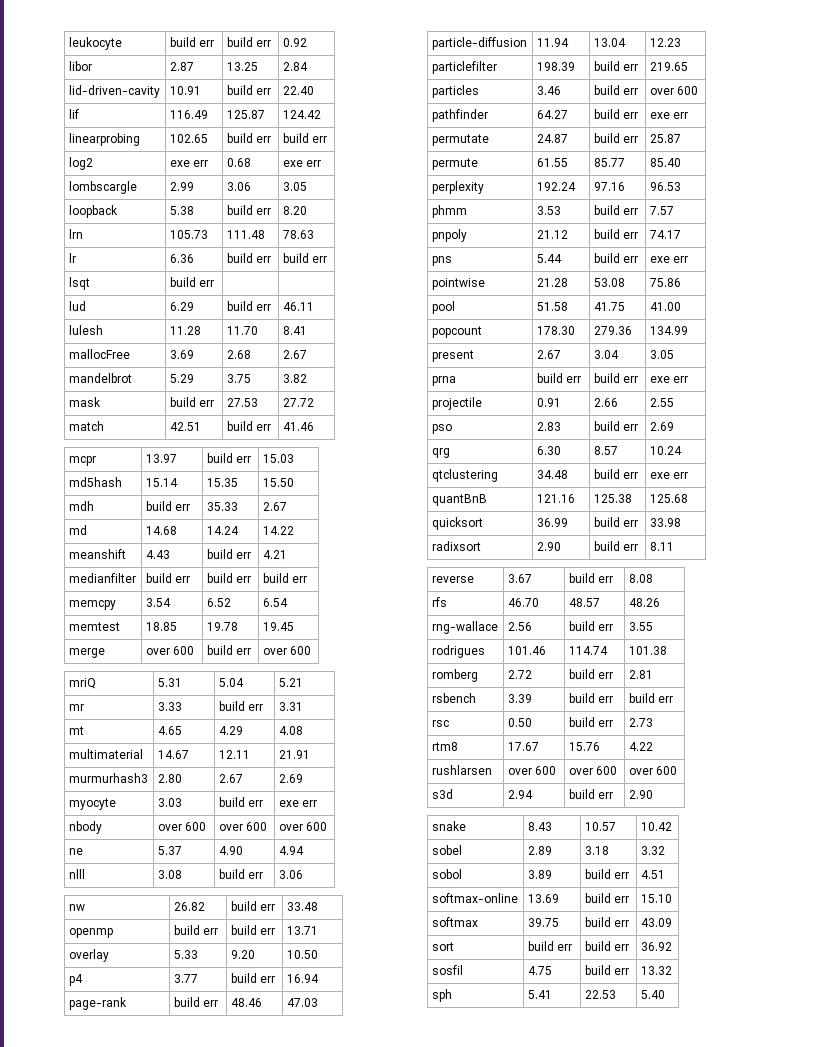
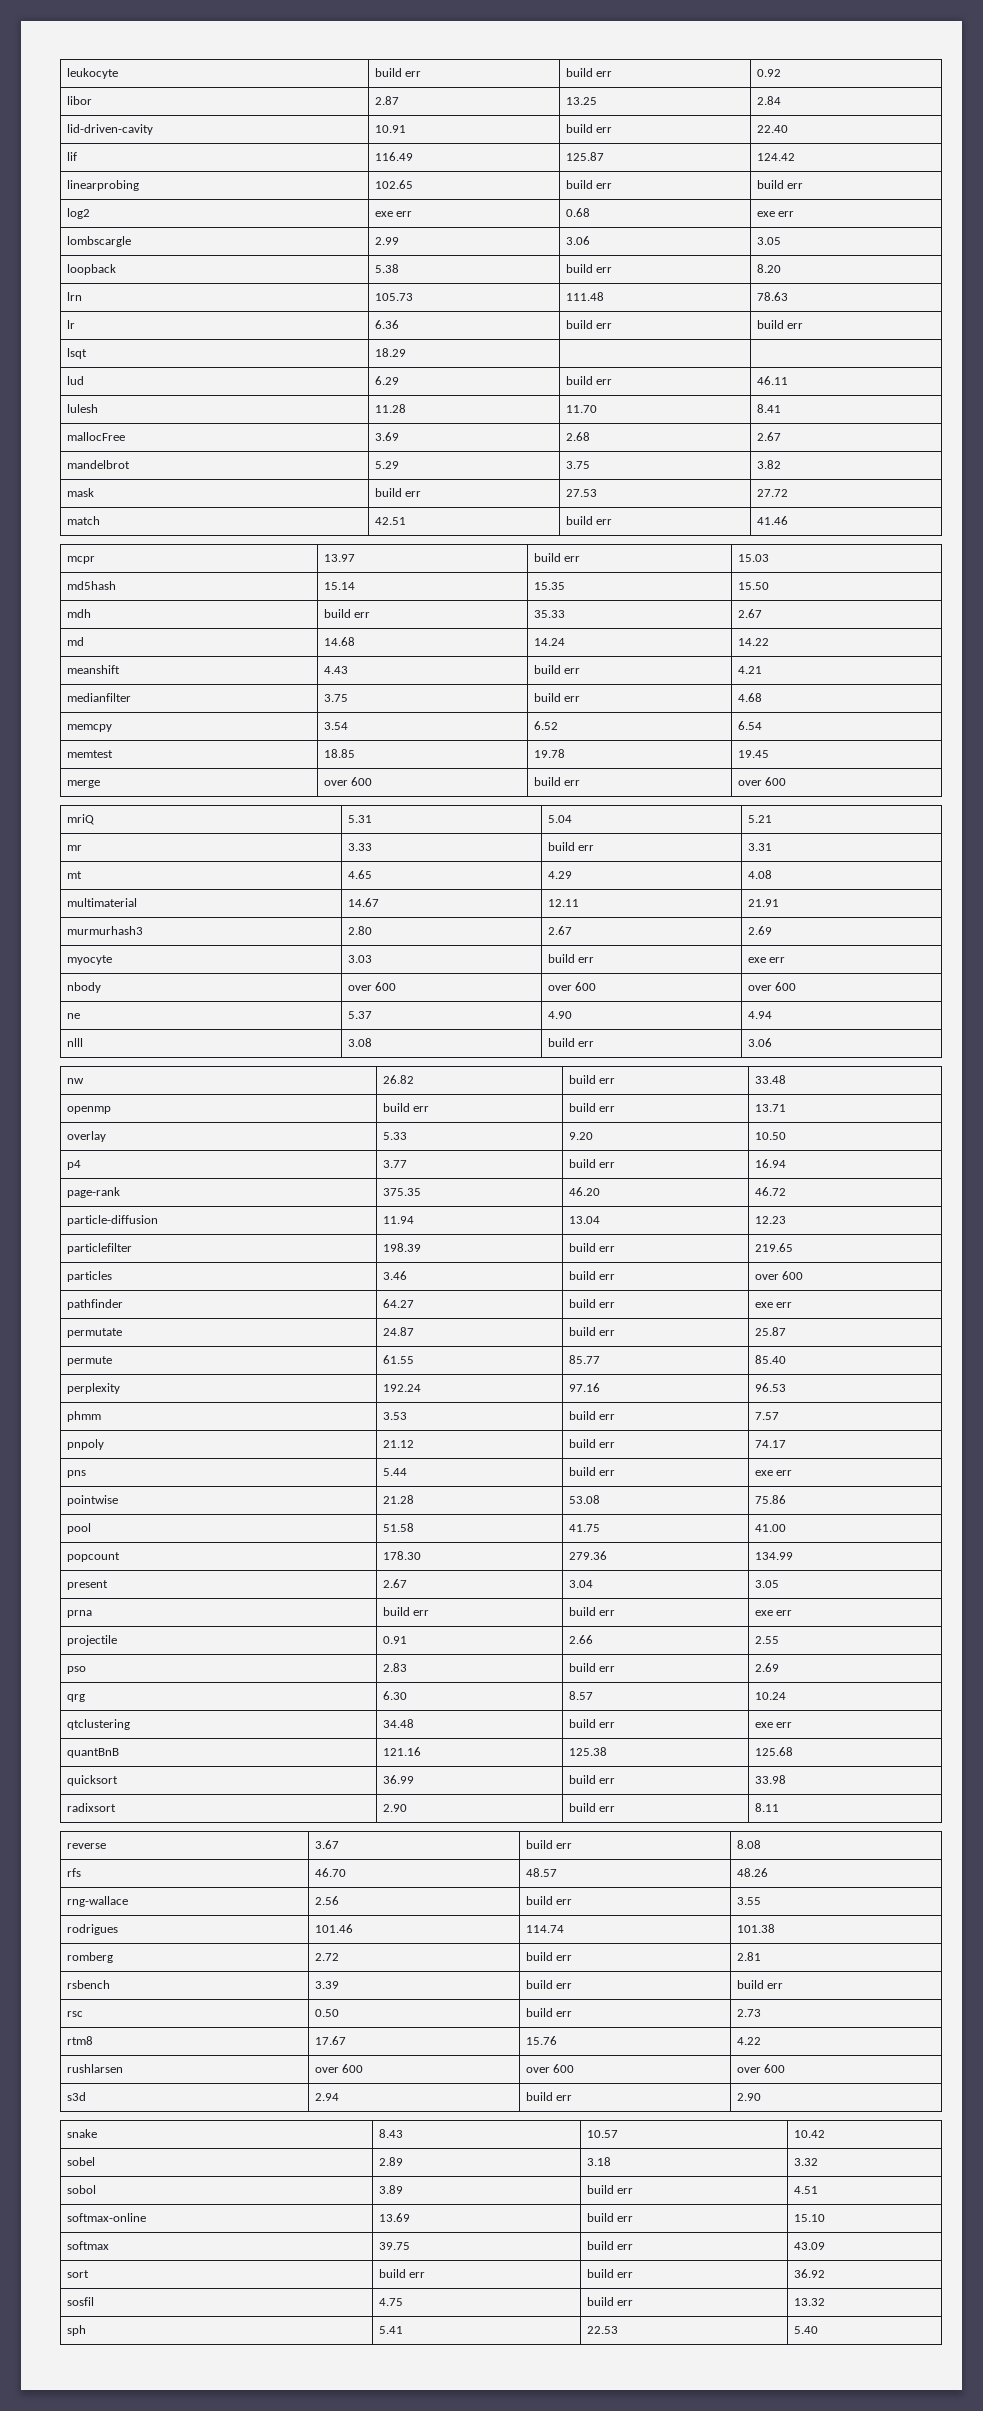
- lsqt | build err | |
+ lsqt | 18.29 | |
- medianfilter | build err | build err | build err
+ medianfilter | 3.75 | build err | 4.68
- page-rank | build err | 48.46 | 47.03
+ page-rank | 375.35 | 46.20 | 46.72

